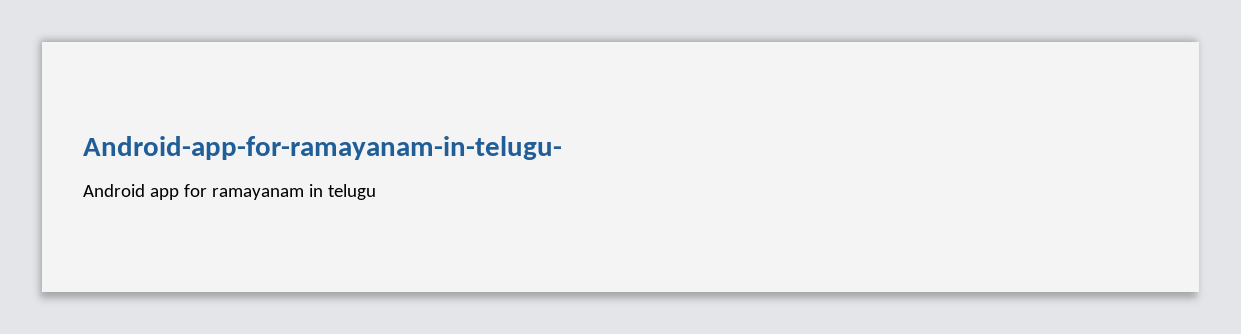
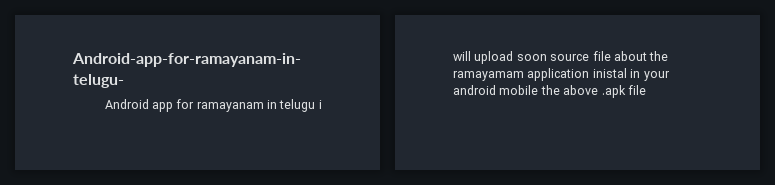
- Android app for ramayanam in telugu
+ Android app for ramayanam in telugu i will upload soon source file about the ramayamam application inistal in your android mobile the above .apk file

